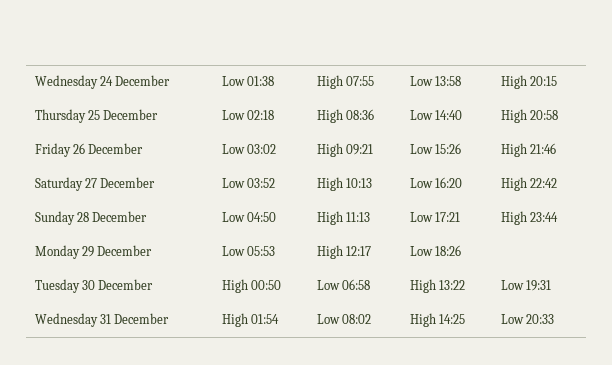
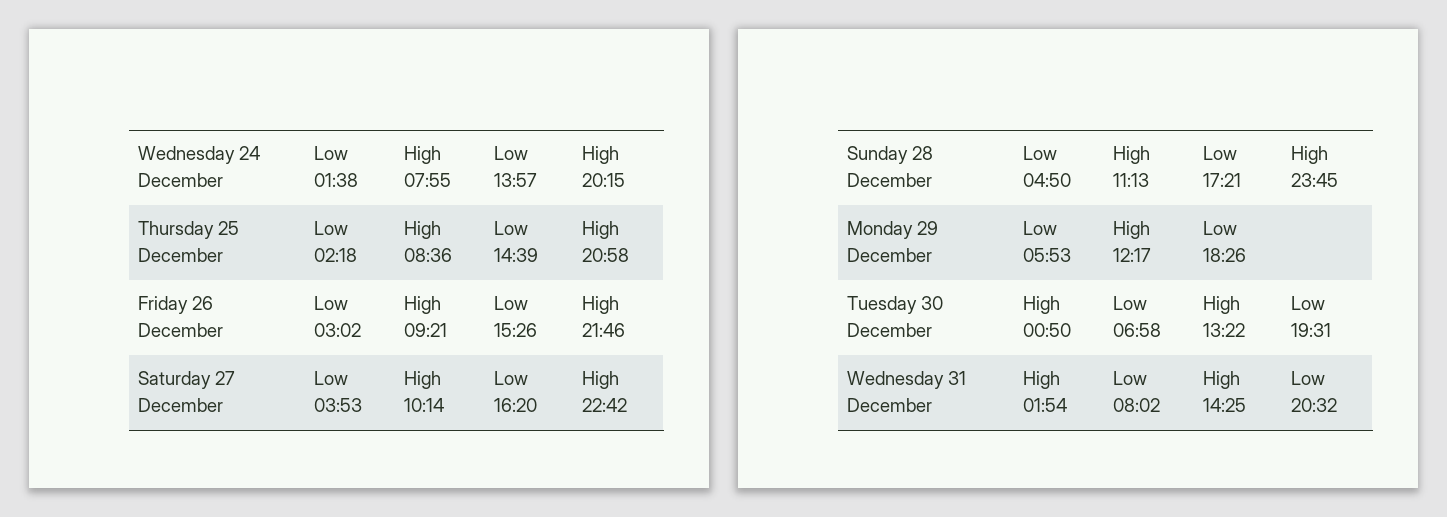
- Wednesday 24 December | Low 01:38 | High 07:55 | Low 13:58 | High 20:15
+ Wednesday 24 December | Low 01:38 | High 07:55 | Low 13:57 | High 20:15
- Thursday 25 December | Low 02:18 | High 08:36 | Low 14:40 | High 20:58
+ Thursday 25 December | Low 02:18 | High 08:36 | Low 14:39 | High 20:58
- Saturday 27 December | Low 03:52 | High 10:13 | Low 16:20 | High 22:42
+ Saturday 27 December | Low 03:53 | High 10:14 | Low 16:20 | High 22:42
- Sunday 28 December | Low 04:50 | High 11:13 | Low 17:21 | High 23:44
+ Sunday 28 December | Low 04:50 | High 11:13 | Low 17:21 | High 23:45
- Wednesday 31 December | High 01:54 | Low 08:02 | High 14:25 | Low 20:33
+ Wednesday 31 December | High 01:54 | Low 08:02 | High 14:25 | Low 20:32

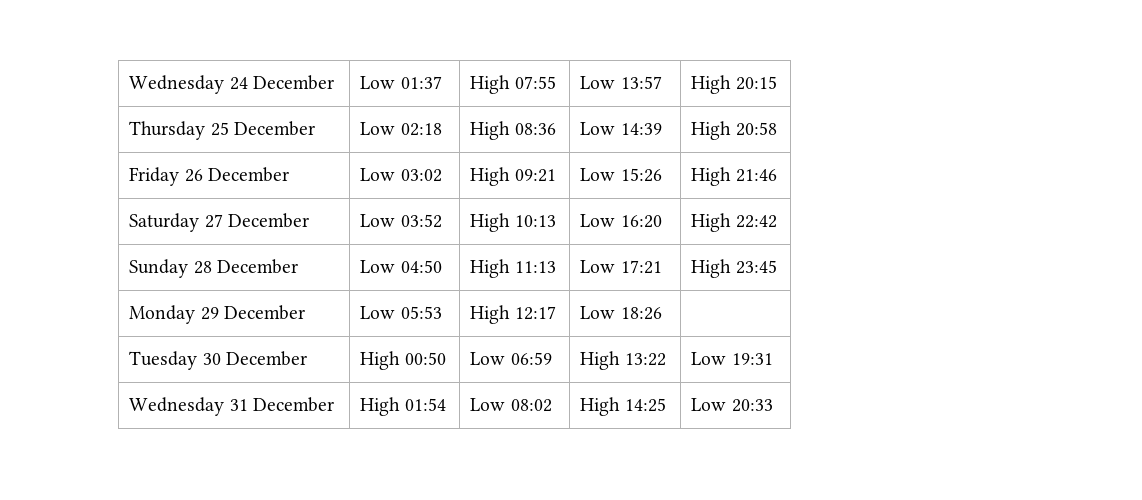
- Wednesday 24 December | Low 01:38 | High 07:55 | Low 13:57 | High 20:15
+ Wednesday 24 December | Low 01:37 | High 07:55 | Low 13:57 | High 20:15
- Saturday 27 December | Low 03:53 | High 10:14 | Low 16:20 | High 22:42
+ Saturday 27 December | Low 03:52 | High 10:13 | Low 16:20 | High 22:42
- Tuesday 30 December | High 00:50 | Low 06:58 | High 13:22 | Low 19:31
+ Tuesday 30 December | High 00:50 | Low 06:59 | High 13:22 | Low 19:31
- Wednesday 31 December | High 01:54 | Low 08:02 | High 14:25 | Low 20:32
+ Wednesday 31 December | High 01:54 | Low 08:02 | High 14:25 | Low 20:33

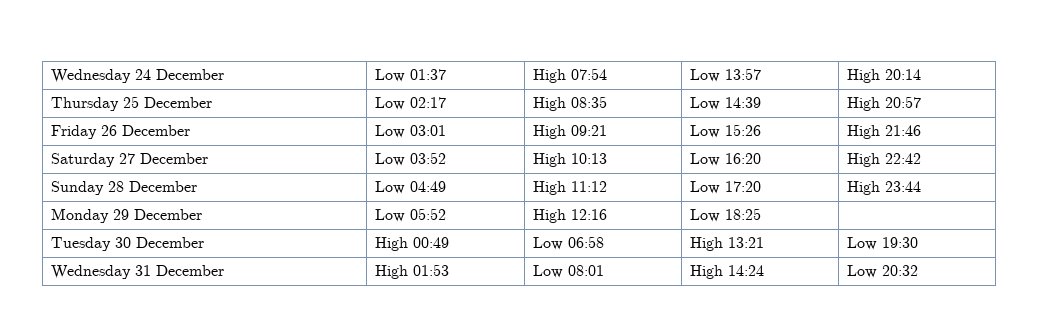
- Wednesday 24 December | Low 01:37 | High 07:55 | Low 13:57 | High 20:15
+ Wednesday 24 December | Low 01:37 | High 07:54 | Low 13:57 | High 20:14
- Thursday 25 December | Low 02:18 | High 08:36 | Low 14:39 | High 20:58
+ Thursday 25 December | Low 02:17 | High 08:35 | Low 14:39 | High 20:57
- Friday 26 December | Low 03:02 | High 09:21 | Low 15:26 | High 21:46
+ Friday 26 December | Low 03:01 | High 09:21 | Low 15:26 | High 21:46
- Sunday 28 December | Low 04:50 | High 11:13 | Low 17:21 | High 23:45
+ Sunday 28 December | Low 04:49 | High 11:12 | Low 17:20 | High 23:44
- Monday 29 December | Low 05:53 | High 12:17 | Low 18:26 |
+ Monday 29 December | Low 05:52 | High 12:16 | Low 18:25 |
- Tuesday 30 December | High 00:50 | Low 06:59 | High 13:22 | Low 19:31
+ Tuesday 30 December | High 00:49 | Low 06:58 | High 13:21 | Low 19:30
- Wednesday 31 December | High 01:54 | Low 08:02 | High 14:25 | Low 20:33
+ Wednesday 31 December | High 01:53 | Low 08:01 | High 14:24 | Low 20:32

